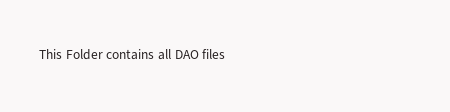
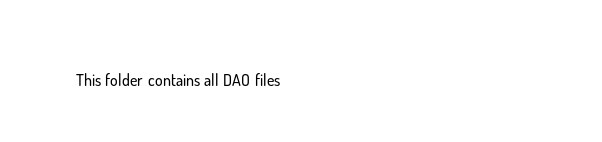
- This Folder contains all DAO files
+ This folder contains all DAO files

